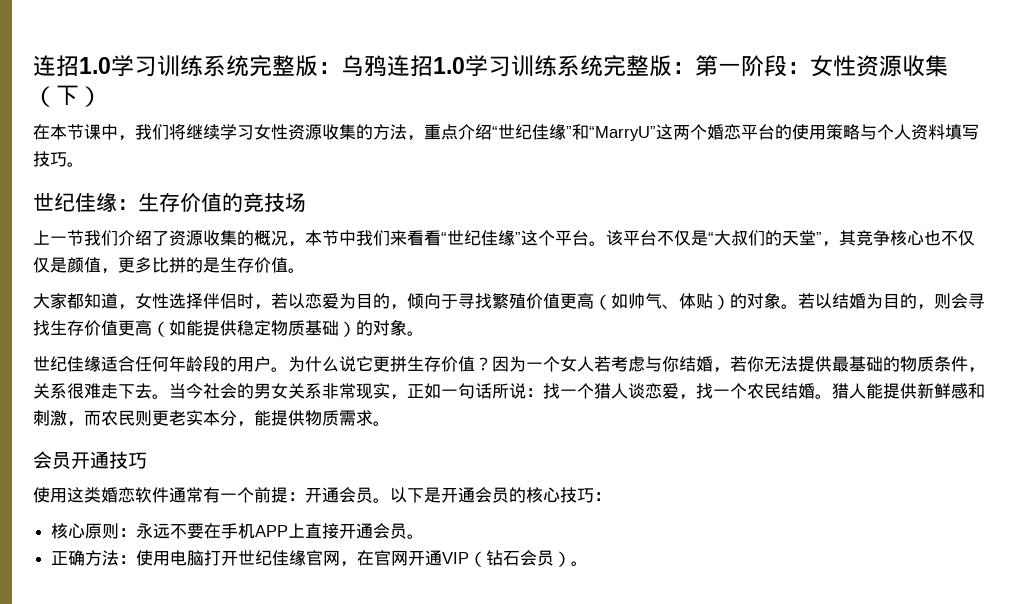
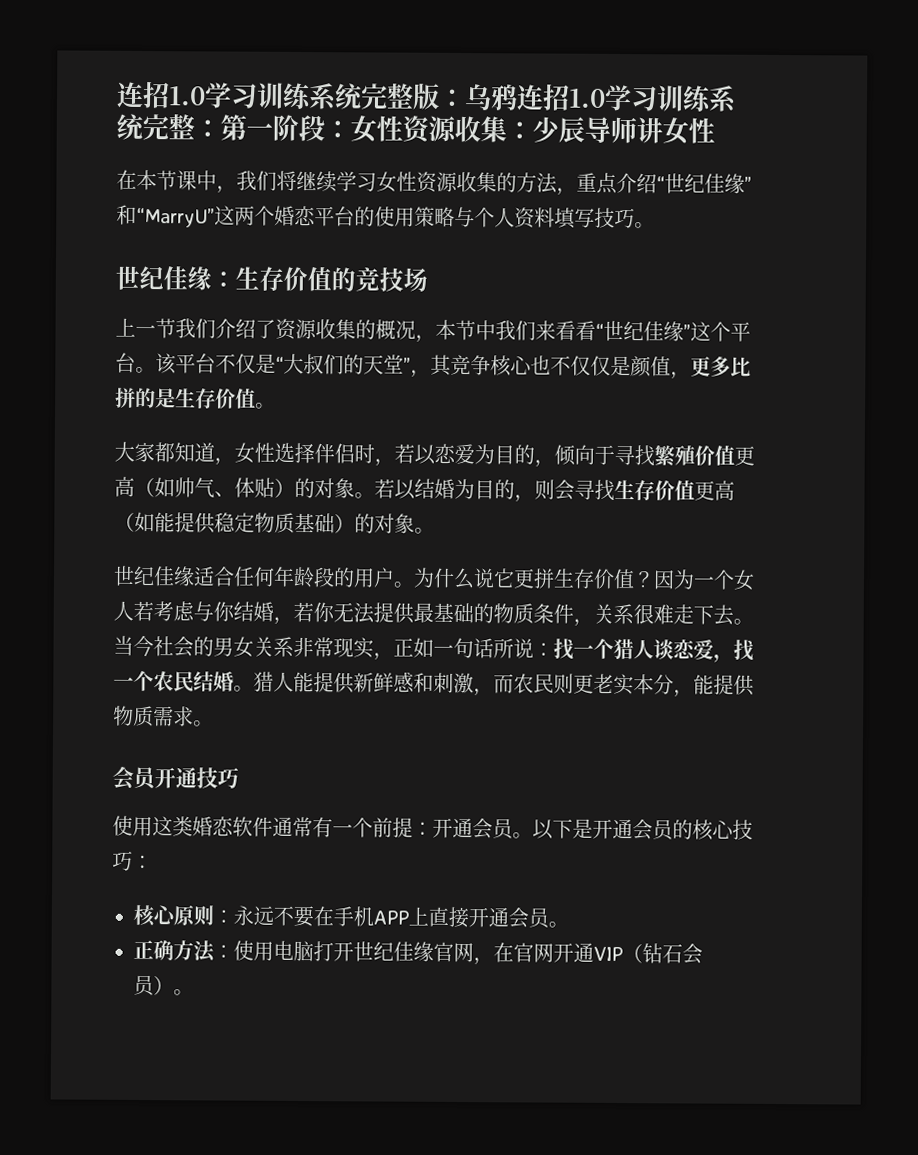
- 连招1.0学习训练系统完整版：乌鸦连招1.0学习训练系统完整版：第一阶段：女性资源收集（下）
+ 连招1.0学习训练系统完整版：乌鸦连招1.0学习训练系统完整：第一阶段：女性资源收集：少辰导师讲女性

